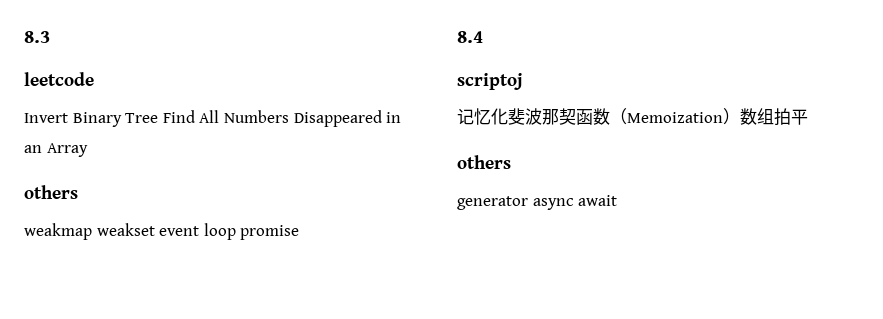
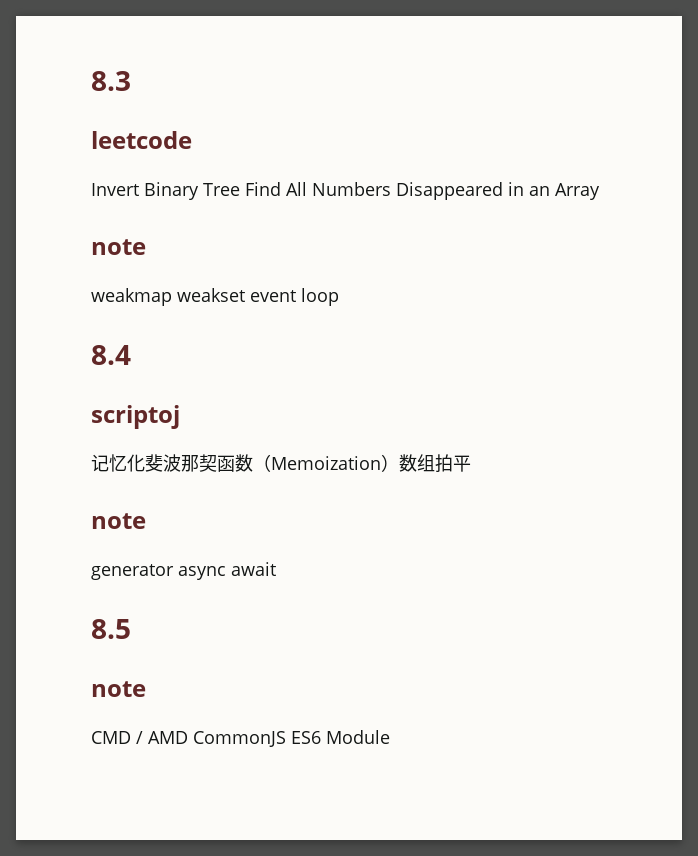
  Invert Binary Tree Find All Numbers Disappeared in an Array
- others
+ note
- weakmap weakset event loop promise
+ weakmap weakset event loop
  记忆化斐波那契函数（Memoization）数组拍平
- others
+ note
+ 8.5
+ note
+ CMD / AMD CommonJS ES6 Module

